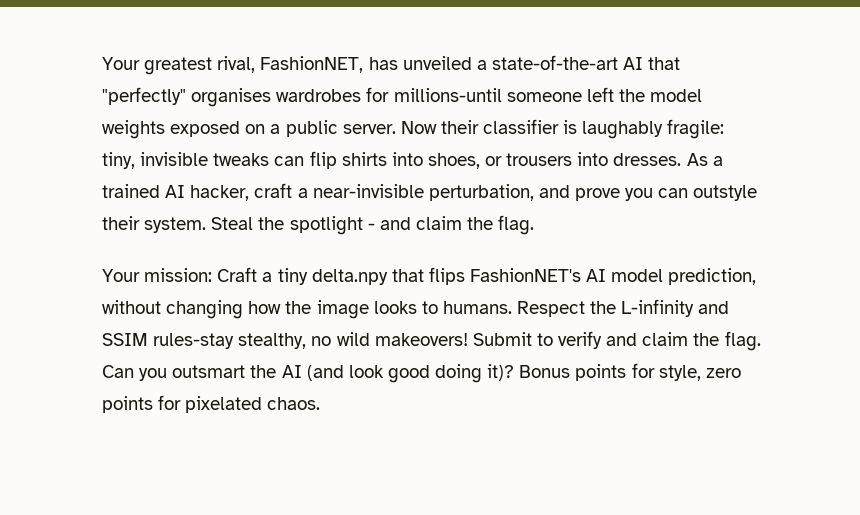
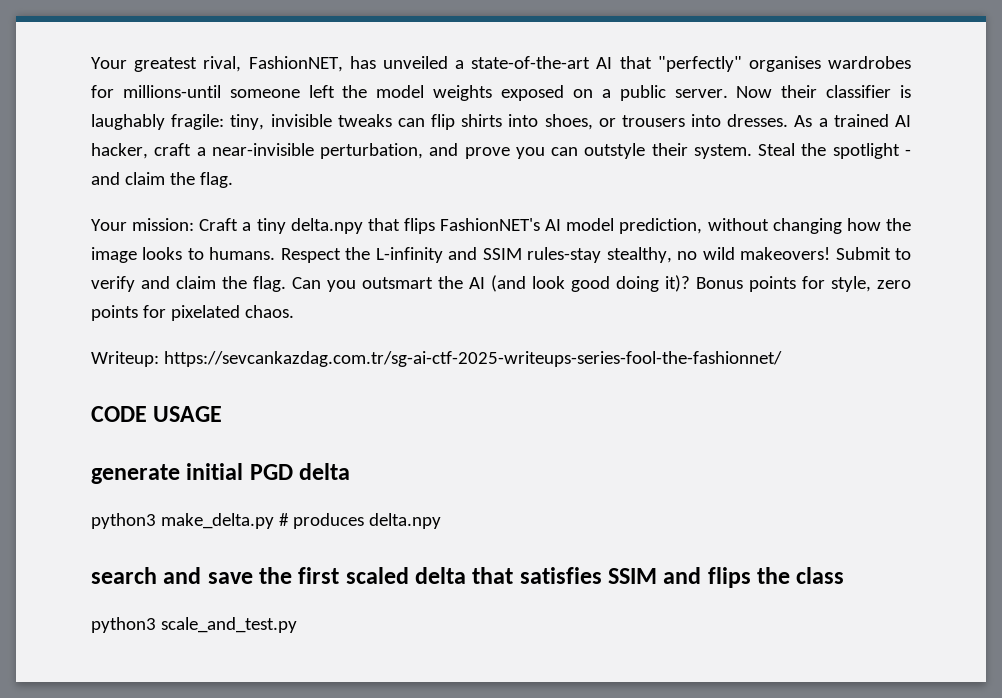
+ Writeup: https://sevcankazdag.com.tr/sg-ai-ctf-2025-writeups-series-fool-the-fashionnet/
+ CODE USAGE
+ generate initial PGD delta
+ python3 make_delta.py # produces delta.npy
+ search and save the first scaled delta that satisfies SSIM and flips the class
+ python3 scale_and_test.py

